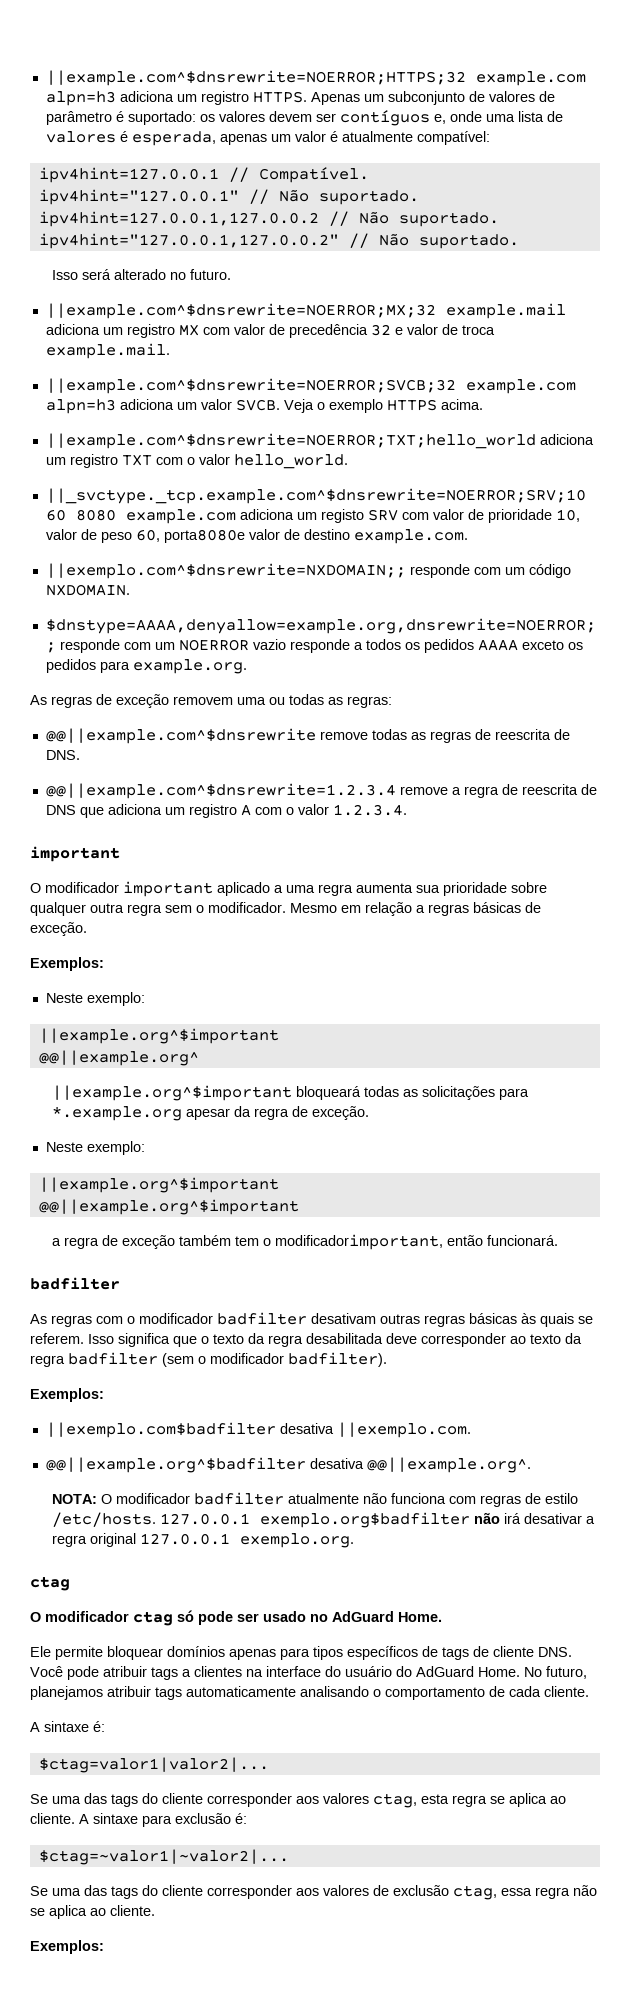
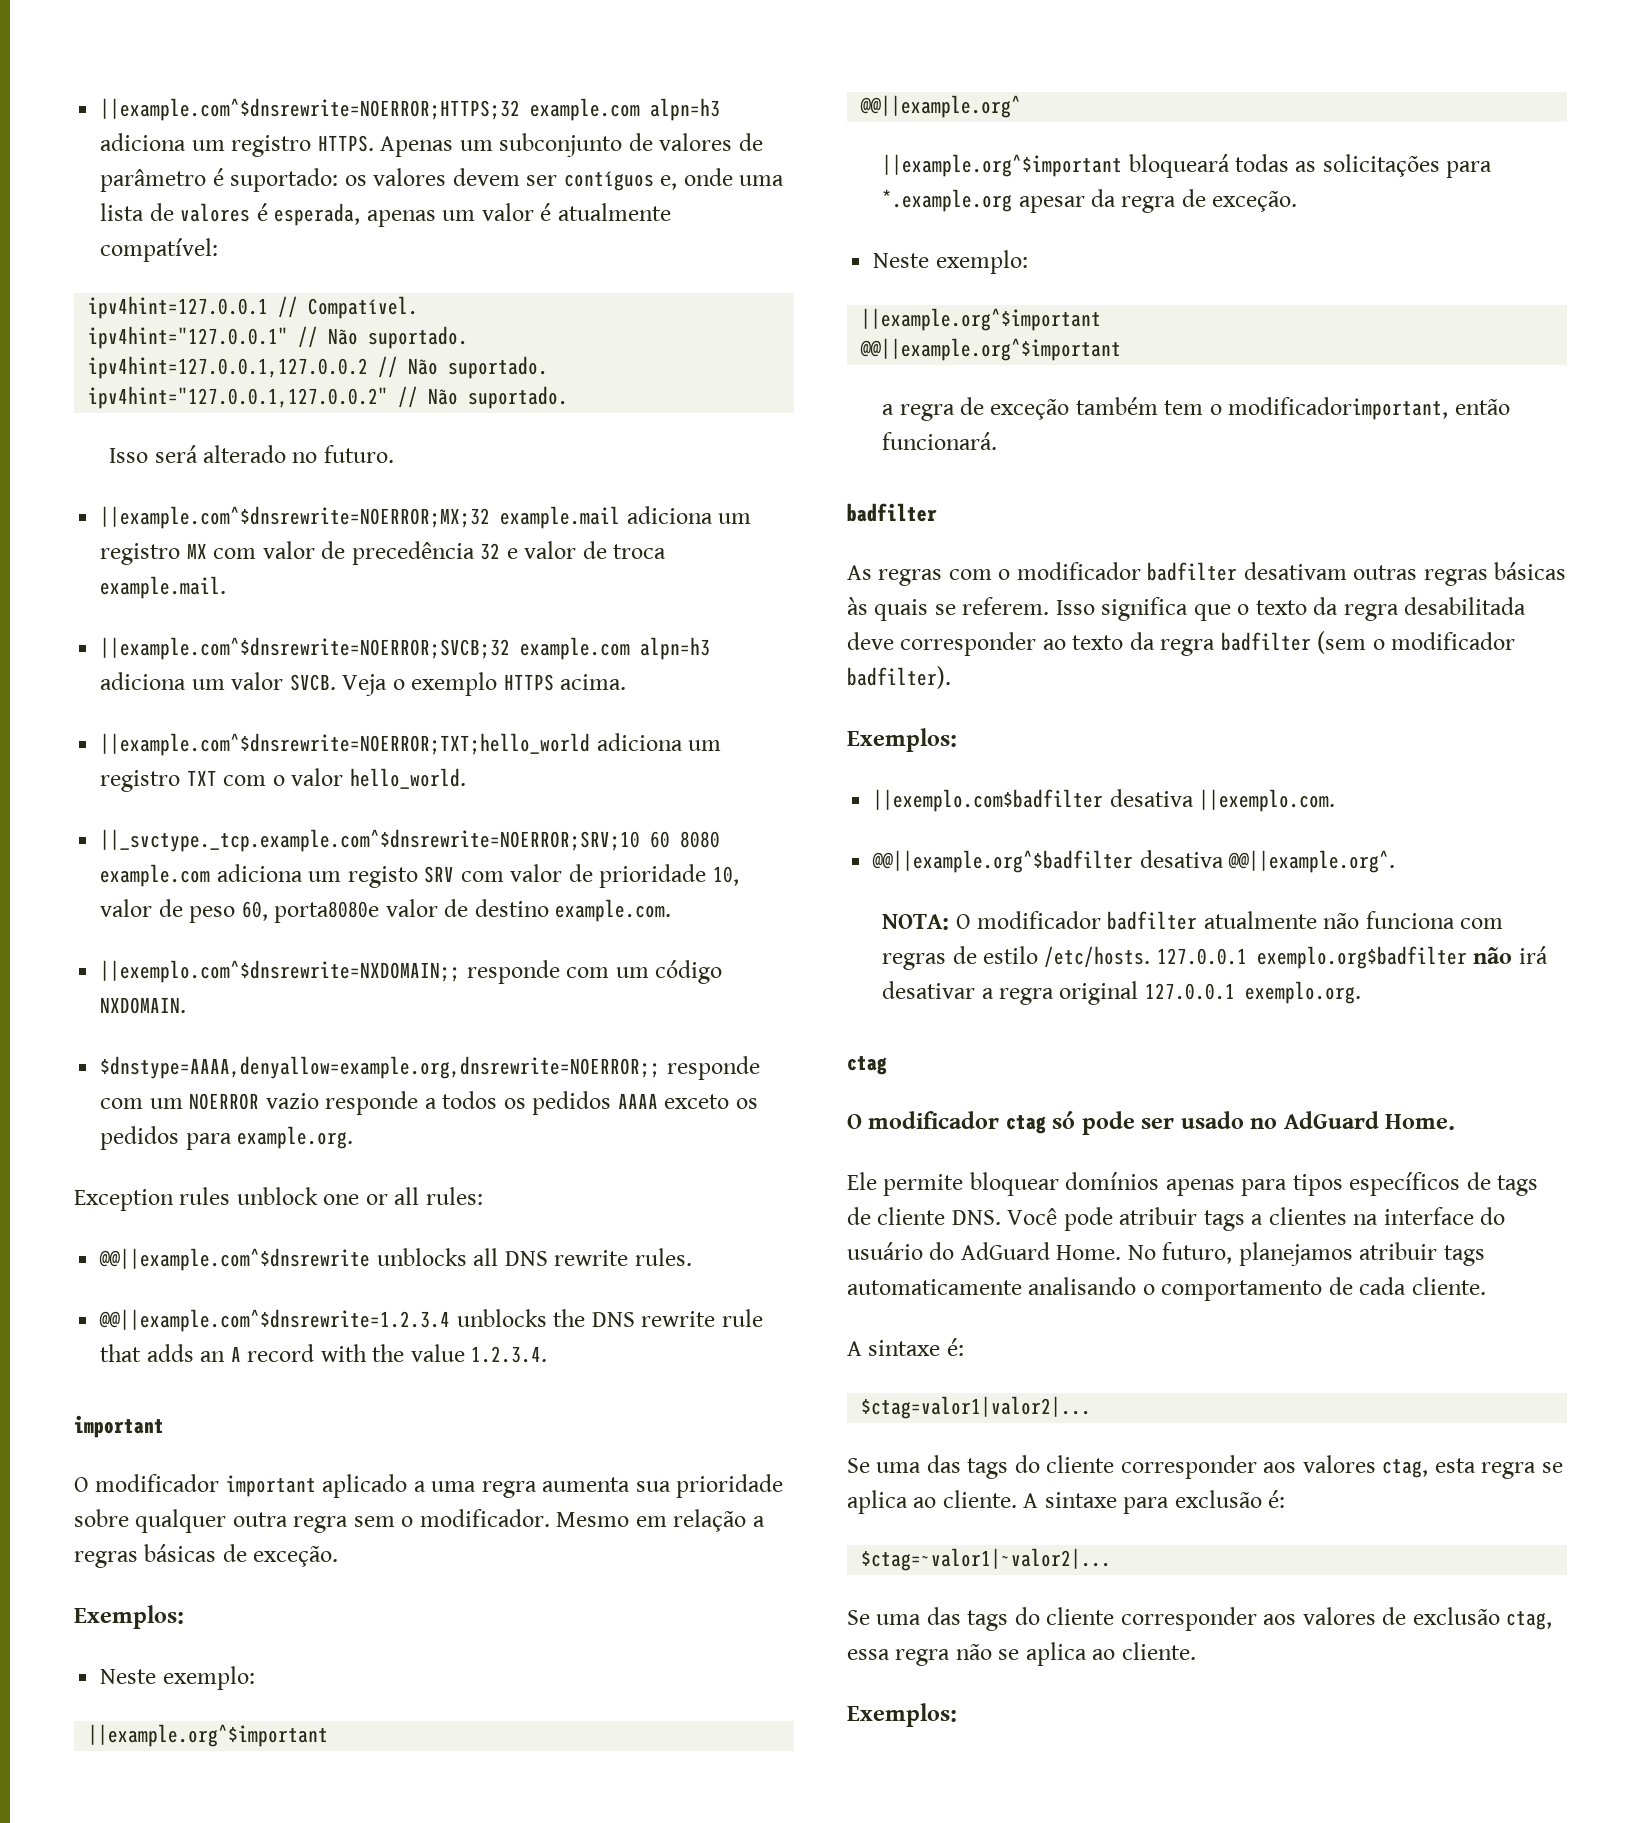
- As regras de exceção removem uma ou todas as regras:
- @@||example.com^$dnsrewrite remove todas as regras de reescrita de DNS.
- @@||example.com^$dnsrewrite=1.2.3.4 remove a regra de reescrita de DNS que adiciona um registro A com o valor 1.2.3.4.
+ Exception rules unblock one or all rules:
+ @@||example.com^$dnsrewrite unblocks all DNS rewrite rules.
+ @@||example.com^$dnsrewrite=1.2.3.4 unblocks the DNS rewrite rule that adds an A record with the value 1.2.3.4.

